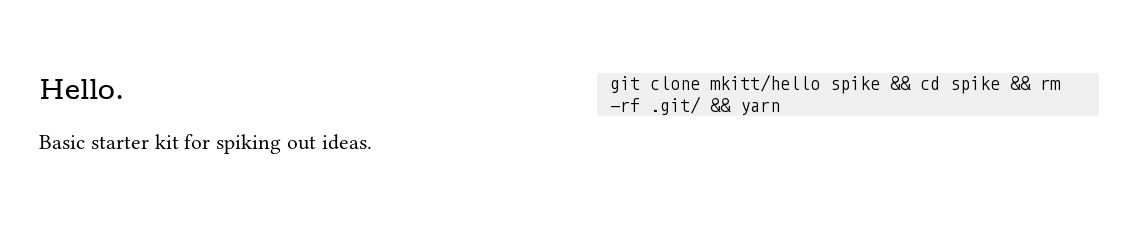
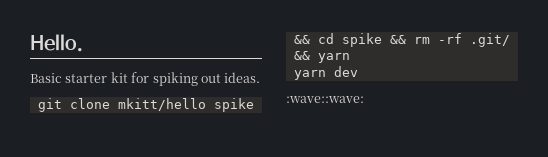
+ yarn dev
+ :wave::wave:

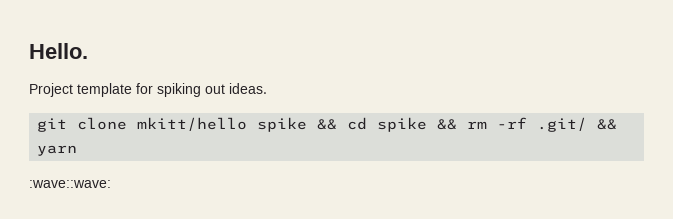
- Basic starter kit for spiking out ideas.
+ Project template for spiking out ideas.
- yarn dev

